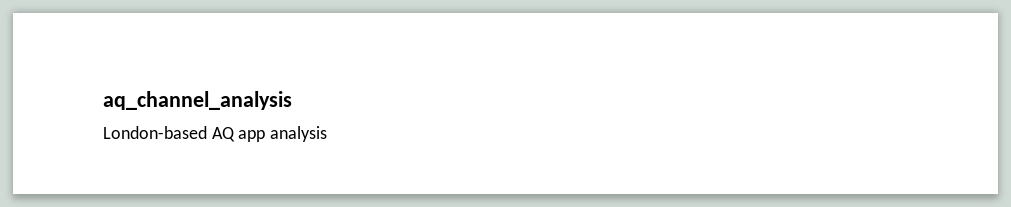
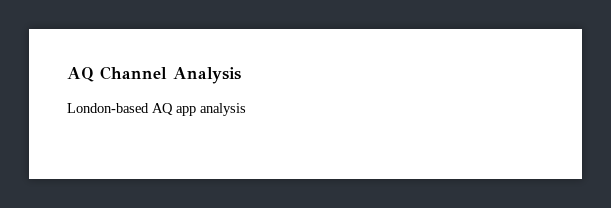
- aq_channel_analysis
+ AQ Channel Analysis

